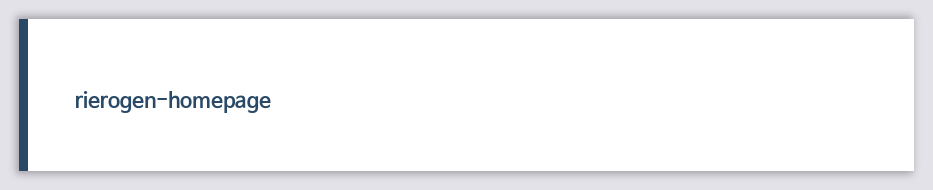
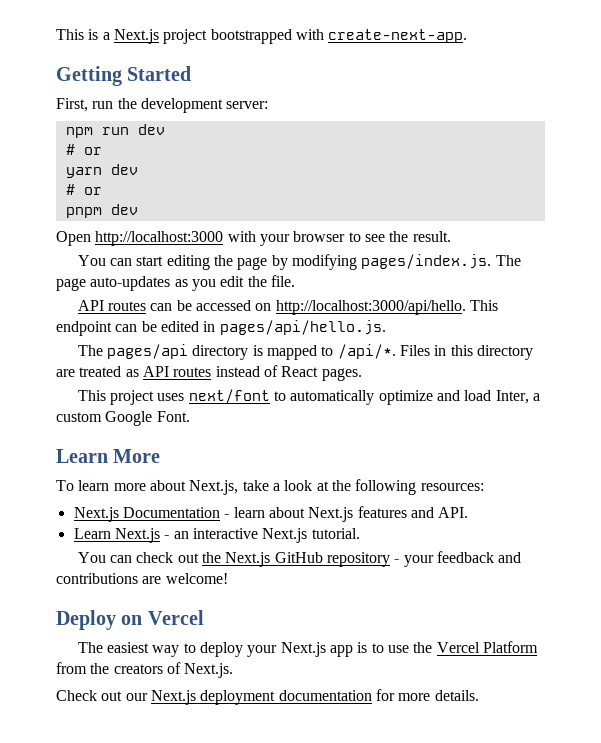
- rierogen-homepage
+ This is a Next.js project bootstrapped with create-next-app.
+ Getting Started
+ First, run the development server:
+ npm run dev
+ # or
+ yarn dev
+ # or
+ pnpm dev
+ Open http://localhost:3000 with your browser to see the result.
+ You can start editing the page by modifying pages/index.js. The page auto-updates as you edit the file.
+ API routes can be accessed on http://localhost:3000/api/hello. This endpoint can be edited in pages/api/hello.js.
+ The pages/api directory is mapped to /api/*. Files in this directory are treated as API routes instead of React pages.
+ This project uses next/font to automatically optimize and load Inter, a custom Google Font.
+ Learn More
+ To learn more about Next.js, take a look at the following resources:
+ Next.js Documentation - learn about Next.js features and API.
+ Learn Next.js - an interactive Next.js tutorial.
+ You can check out the Next.js GitHub repository - your feedback and contributions are welcome!
+ Deploy on Vercel
+ The easiest way to deploy your Next.js app is to use the Vercel Platform from the creators of Next.js.
+ Check out our Next.js deployment documentation for more details.

